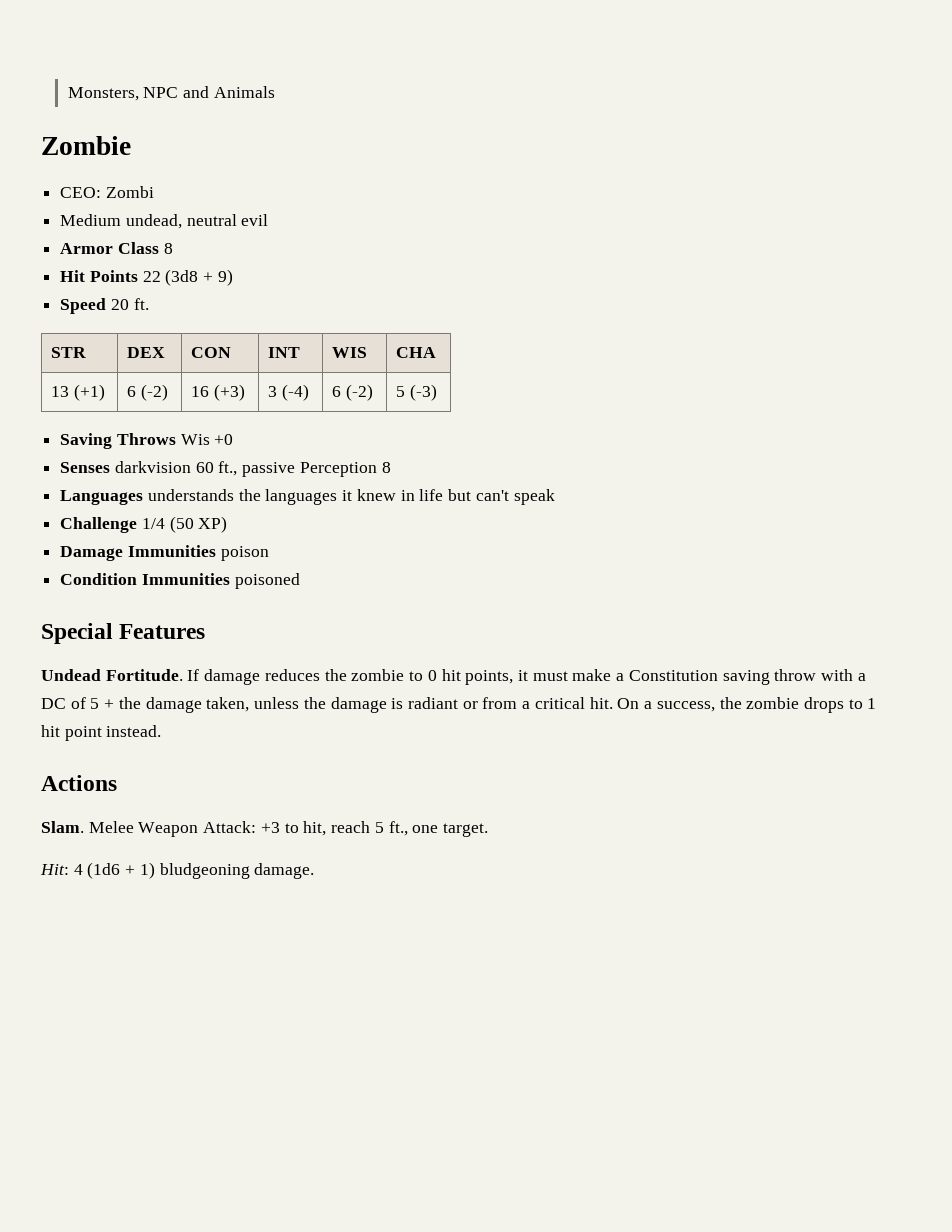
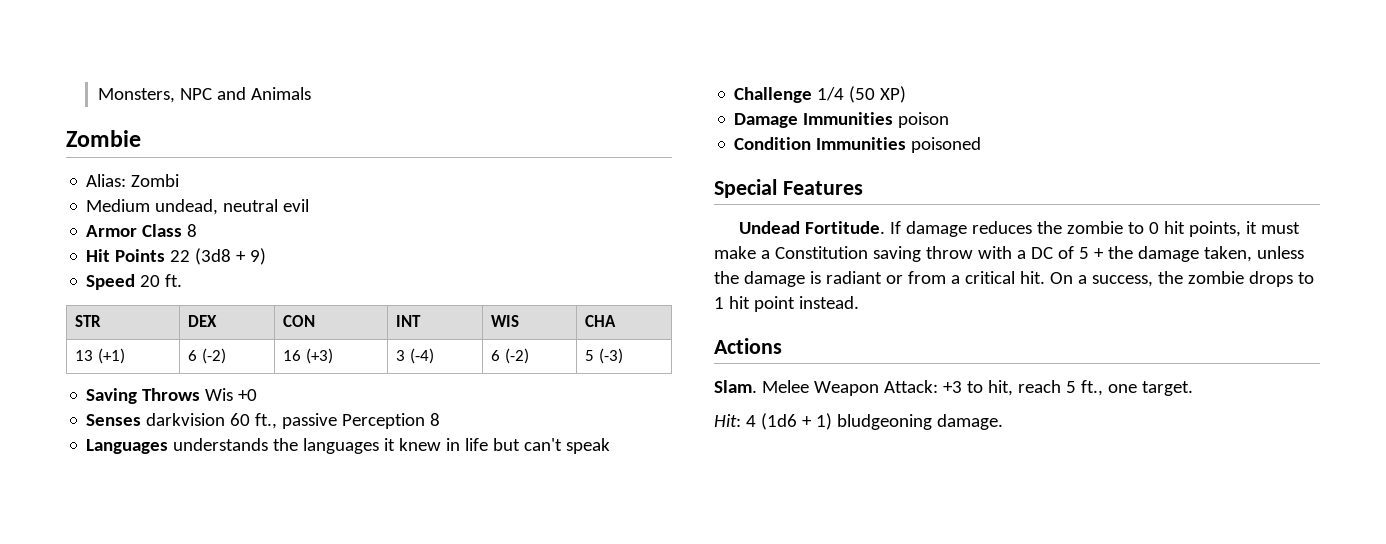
- CEO: Zombi
+ Alias: Zombi

